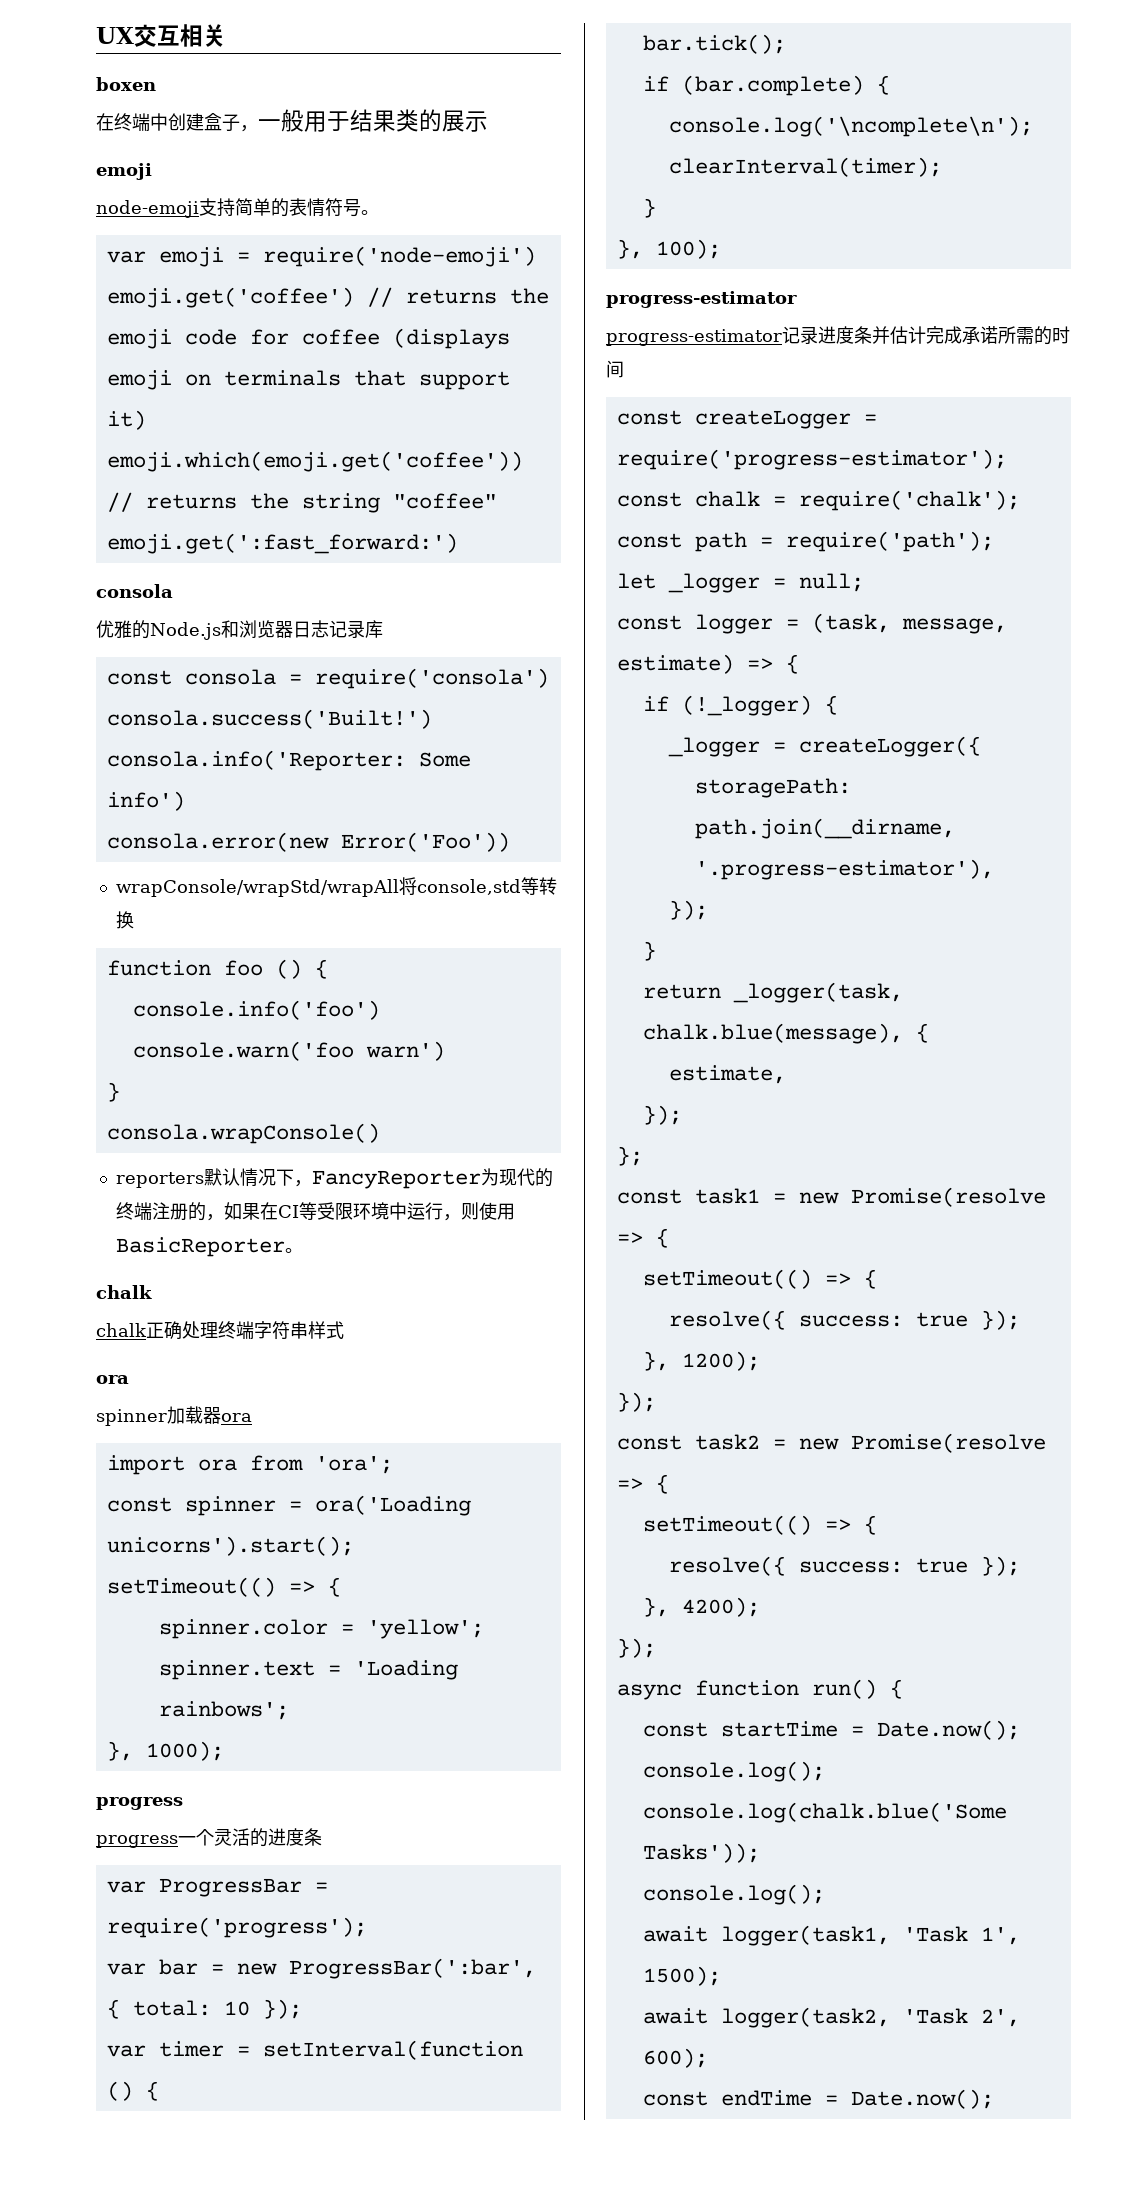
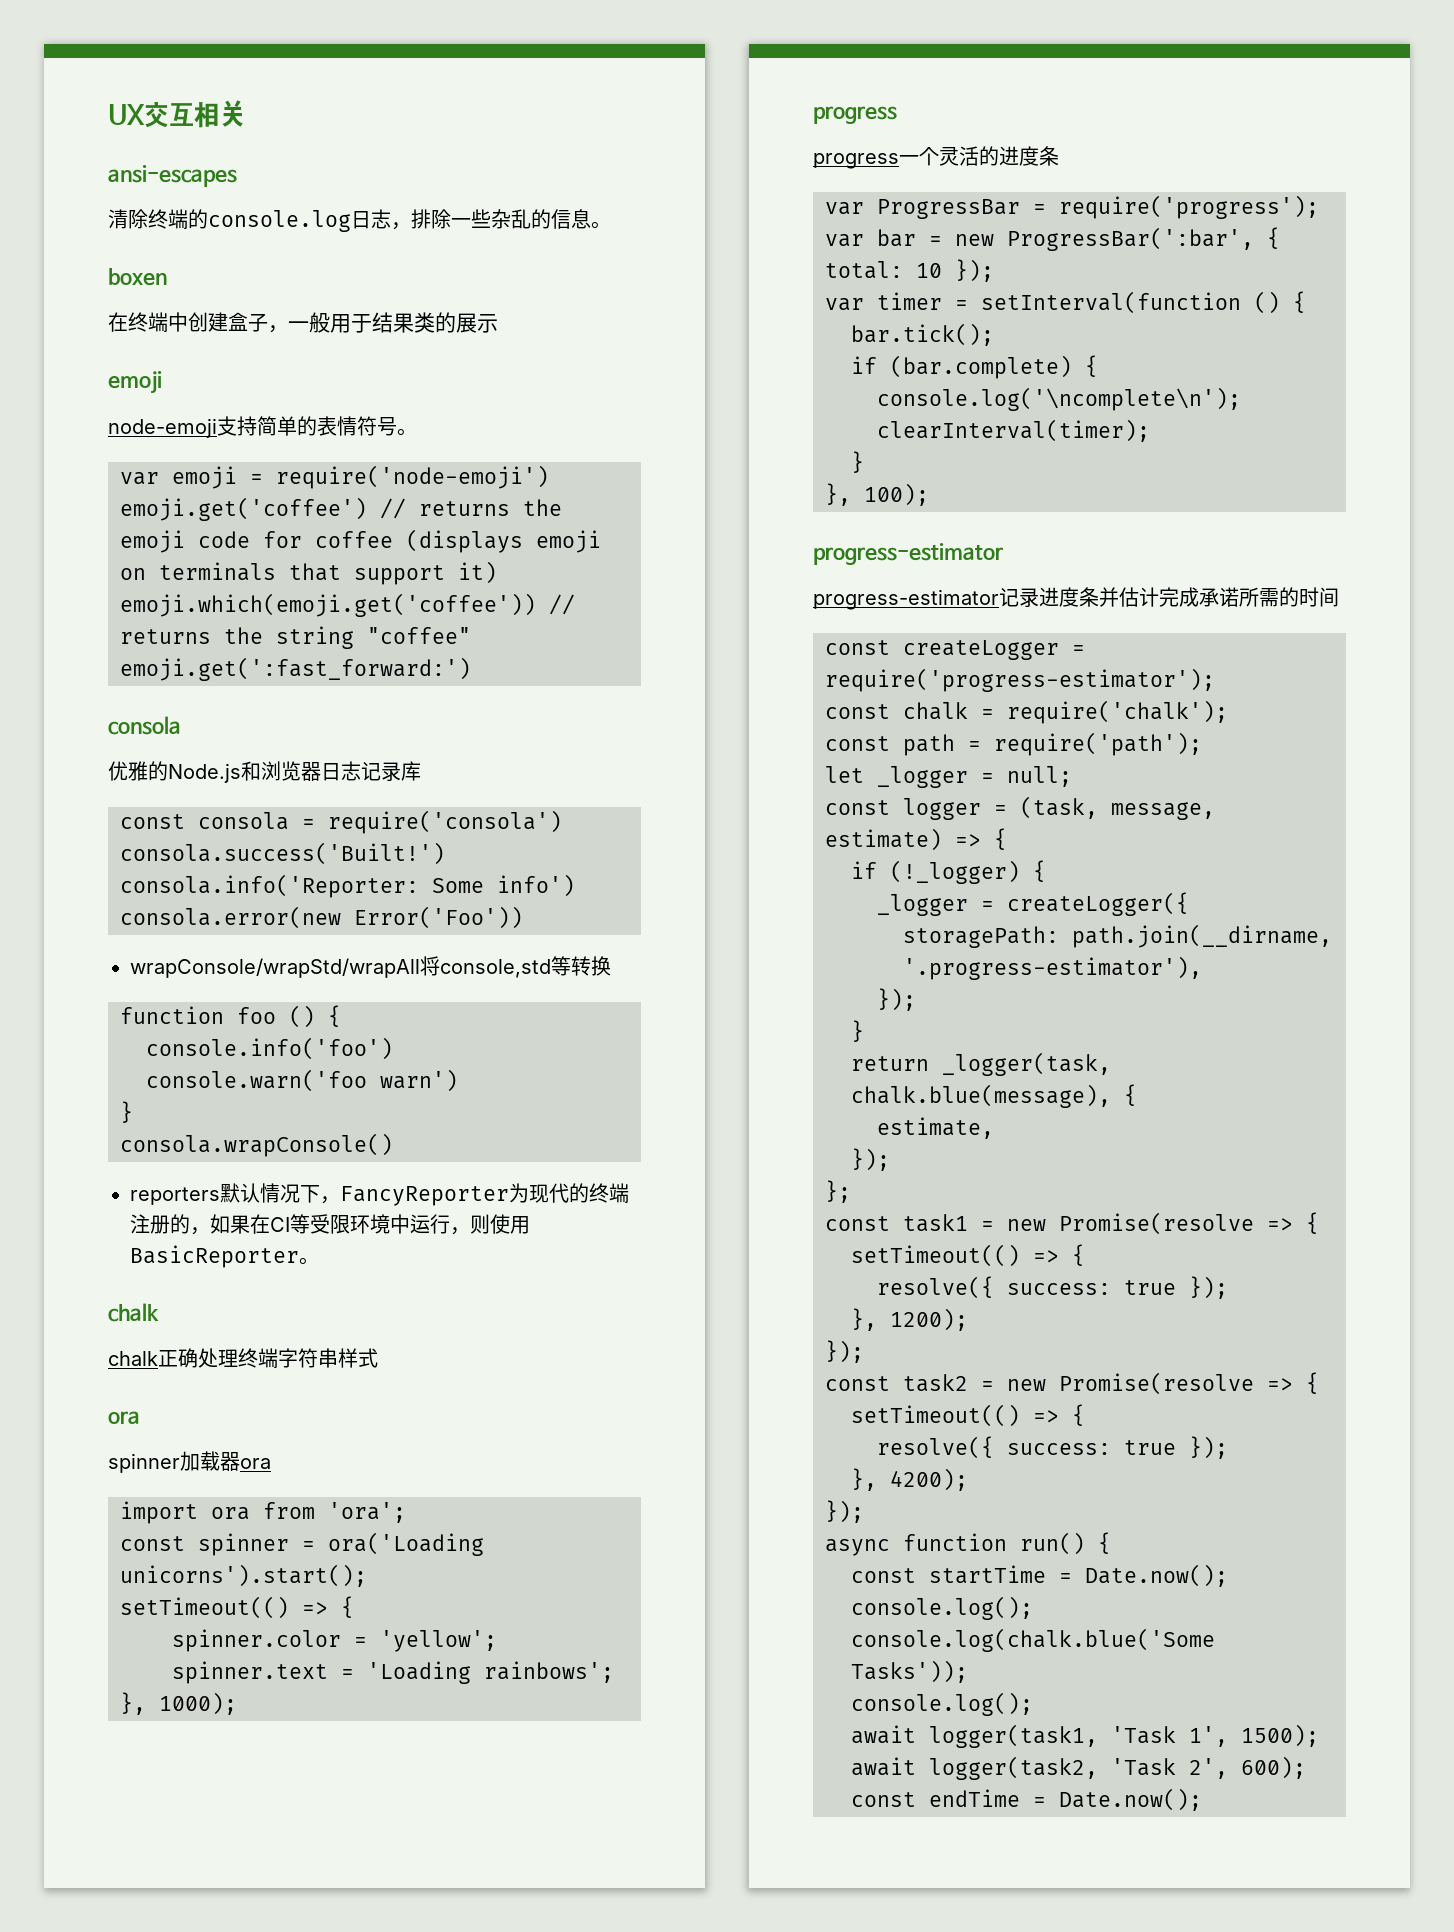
+ ansi-escapes
+ 清除终端的console.log日志，排除一些杂乱的信息。

